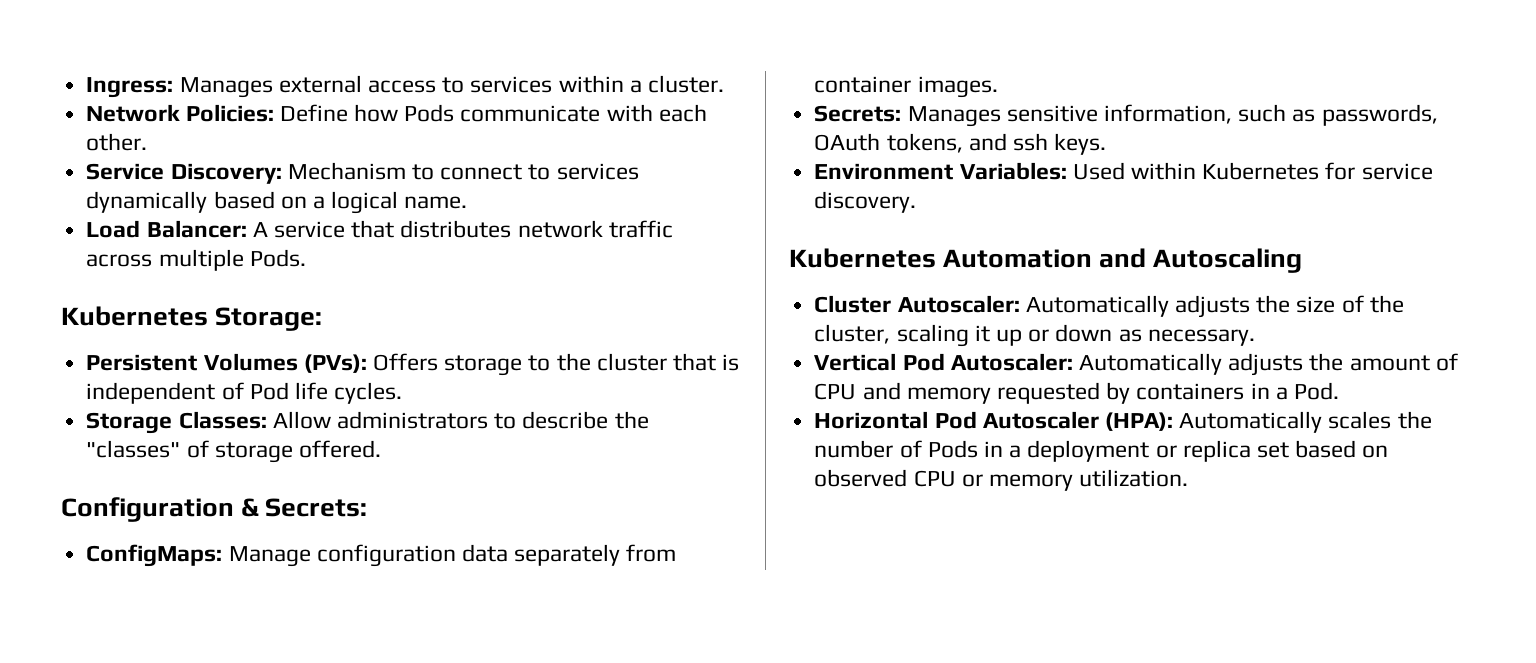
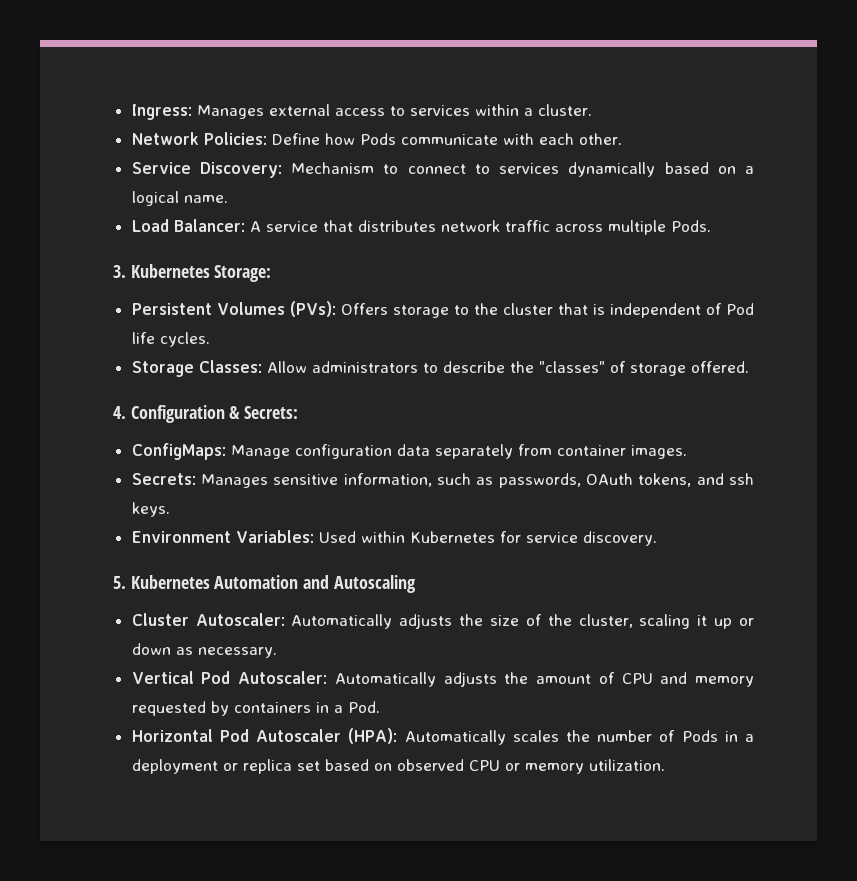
- Kubernetes Storage:
+ 3. Kubernetes Storage:
- Configuration & Secrets:
+ 4. Configuration & Secrets:
- Kubernetes Automation and Autoscaling
+ 5. Kubernetes Automation and Autoscaling

